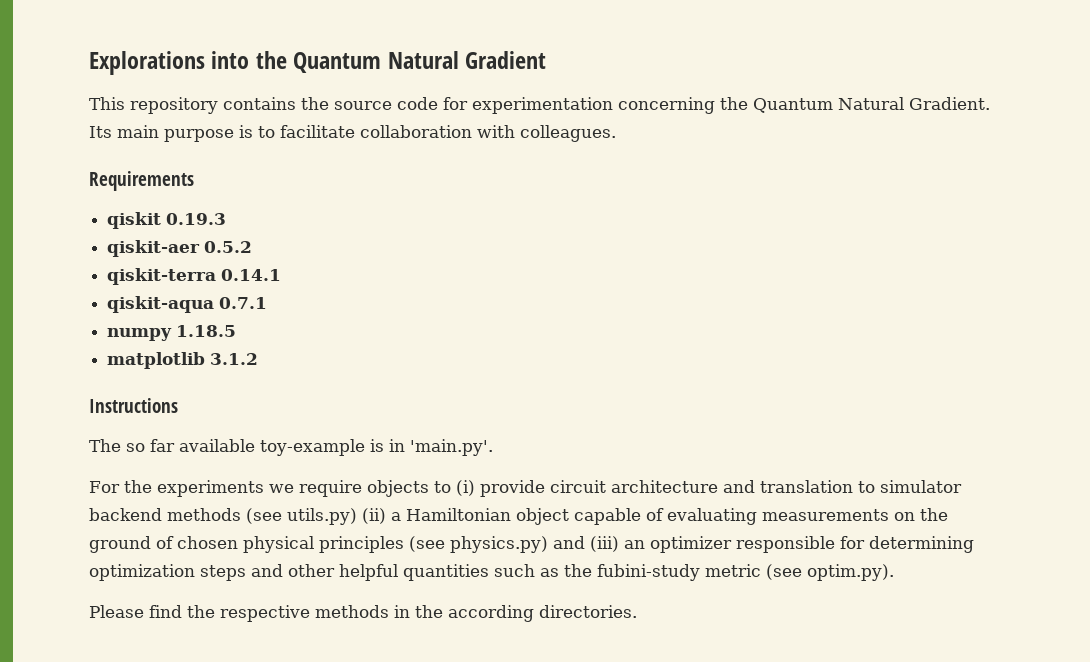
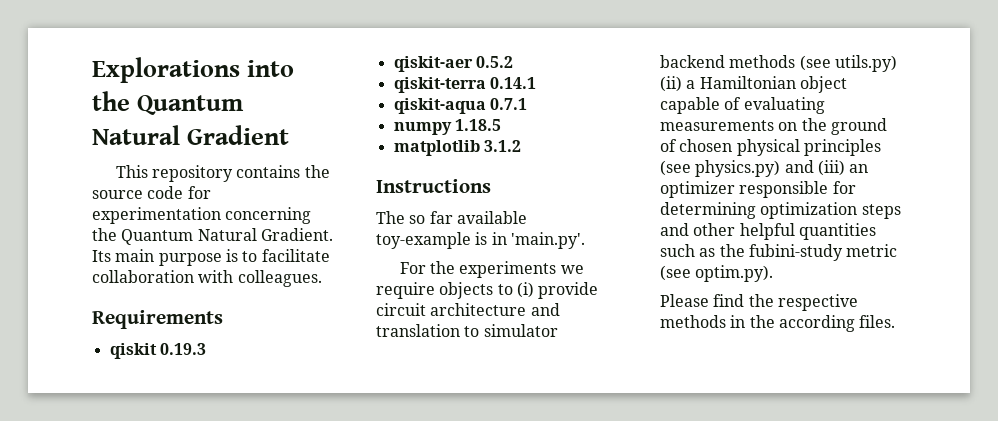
- Please find the respective methods in the according directories.
+ Please find the respective methods in the according files.

